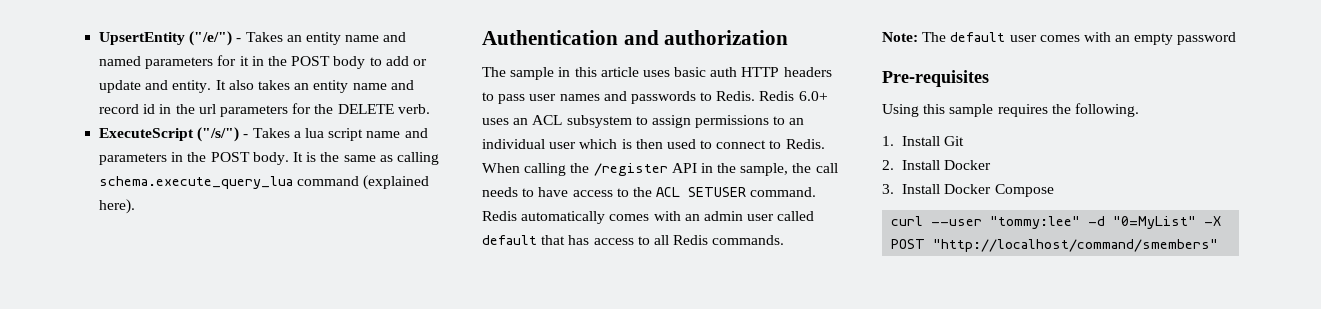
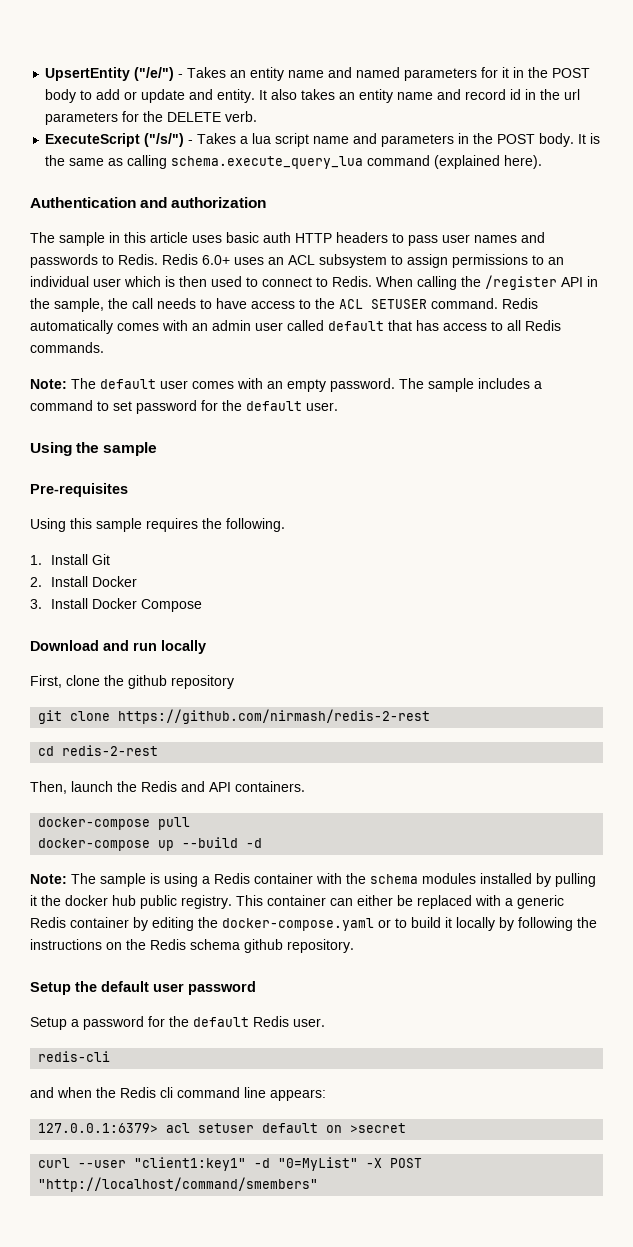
- Note: The default user comes with an empty password
+ Note: The default user comes with an empty password. The sample includes a command to set password for the default user.
+ Using the sample
+ Download and run locally
+ First, clone the github repository
+ git clone https://github.com/nirmash/redis-2-rest
+ cd redis-2-rest
+ Then, launch the Redis and API containers.
+ docker-compose pull
+ docker-compose up --build -d
+ Note: The sample is using a Redis container with the schema modules installed by pulling it the docker hub public registry. This container can either be replaced with a generic Redis container by editing the docker-compose.yaml or to build it locally by following the instructions on the Redis schema github repository.
+ Setup the default user password
+ Setup a password for the default Redis user.
+ redis-cli
+ and when the Redis cli command line appears:
+ 127.0.0.1:6379> acl setuser default on >secret
- curl --user "tommy:lee" -d "0=MyList" -X POST "http://localhost/command/smembers"
+ curl --user "client1:key1" -d "0=MyList" -X POST "http://localhost/command/smembers"

